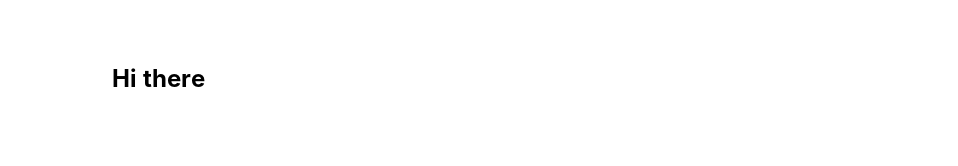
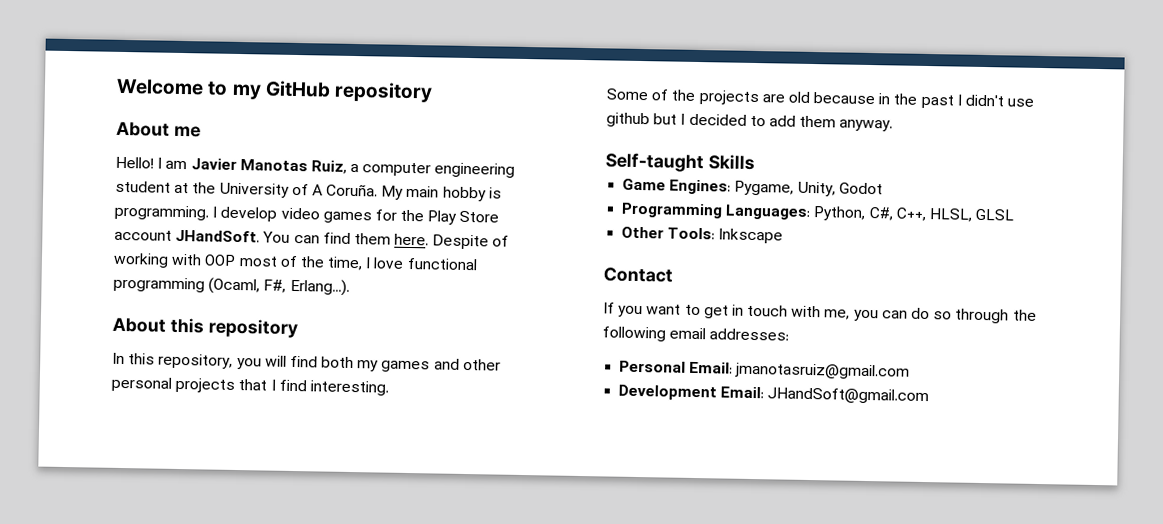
- Hi there
+ Welcome to my GitHub repository
+ About me
+ Hello! I am Javier Manotas Ruiz, a computer engineering student at the University of A Coruña. My main hobby is programming. I develop video games for the Play Store account JHandSoft. You can find them here. Despite of working with OOP most of the time, I love functional programming (Ocaml, F#, Erlang...).
+ About this repository
+ In this repository, you will find both my games and other personal projects that I find interesting.
+ Some of the projects are old because in the past I didn't use github but I decided to add them anyway.
+ Self-taught Skills
+ Game Engines: Pygame, Unity, Godot
+ Programming Languages: Python, C#, C++, HLSL, GLSL
+ Other Tools: Inkscape
+ Contact
+ If you want to get in touch with me, you can do so through the following email addresses:
+ Personal Email: jmanotasruiz@gmail.com
+ Development Email: JHandSoft@gmail.com

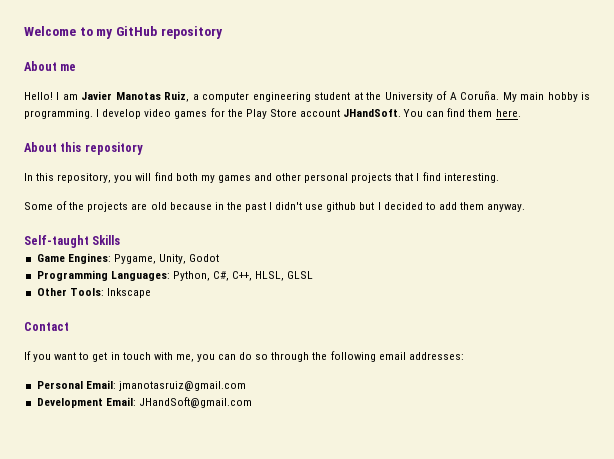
- Despite of working with OOP most of the time, I love functional programming (Ocaml, F#, Erlang...).

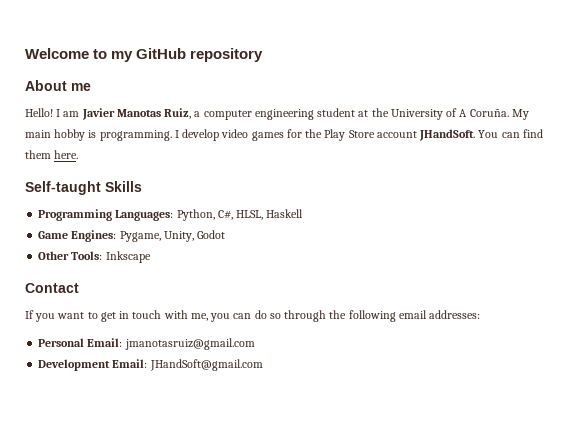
- About this repository
- In this repository, you will find both my games and other personal projects that I find interesting.
- Some of the projects are old because in the past I didn't use github but I decided to add them anyway.
  Self-taught Skills
+ Programming Languages: Python, C#, HLSL, Haskell
- Programming Languages: Python, C#, C++, HLSL, GLSL

